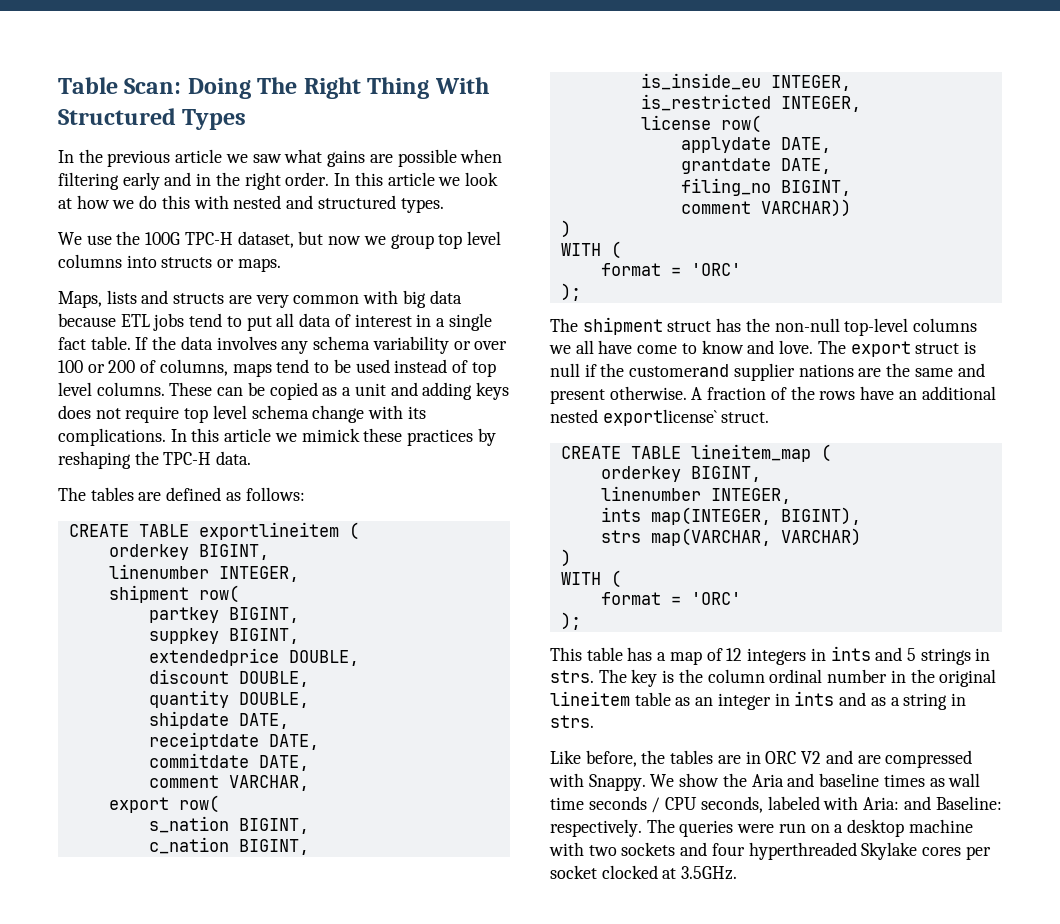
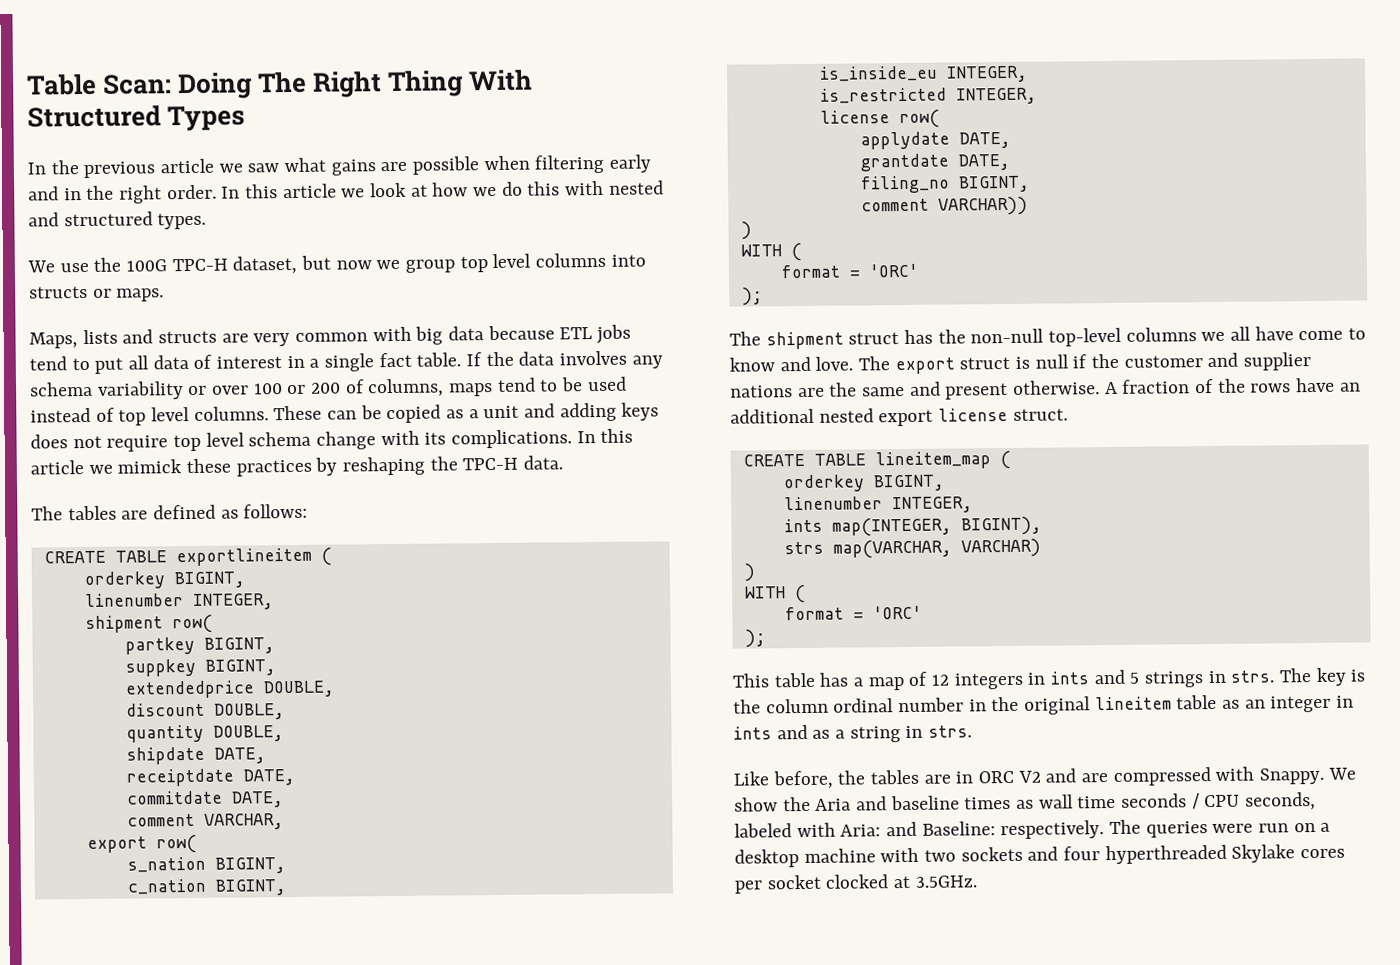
- The export struct is null if the customerand supplier nations are the same and present otherwise.
+ The export struct is null if the customer and supplier nations are the same and present otherwise.
- A fraction of the rows have an additional nested exportlicense` struct.
+ A fraction of the rows have an additional nested export license struct.

